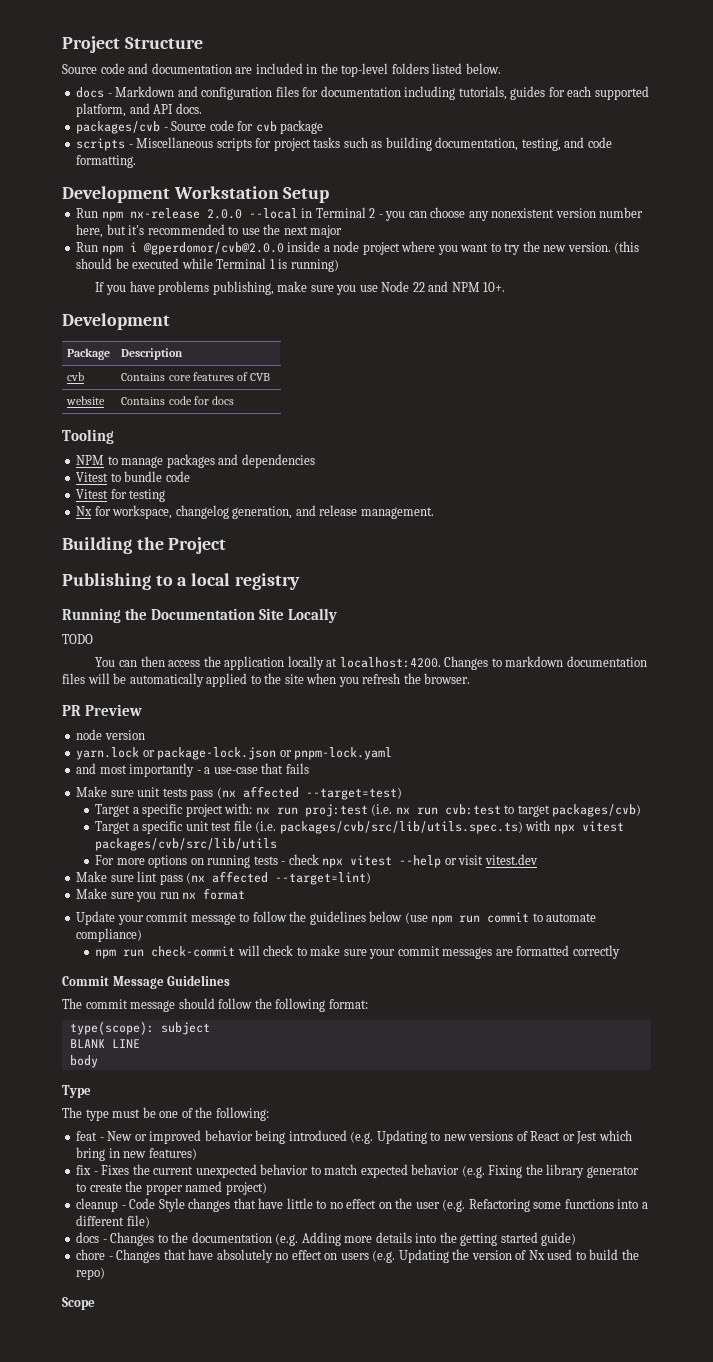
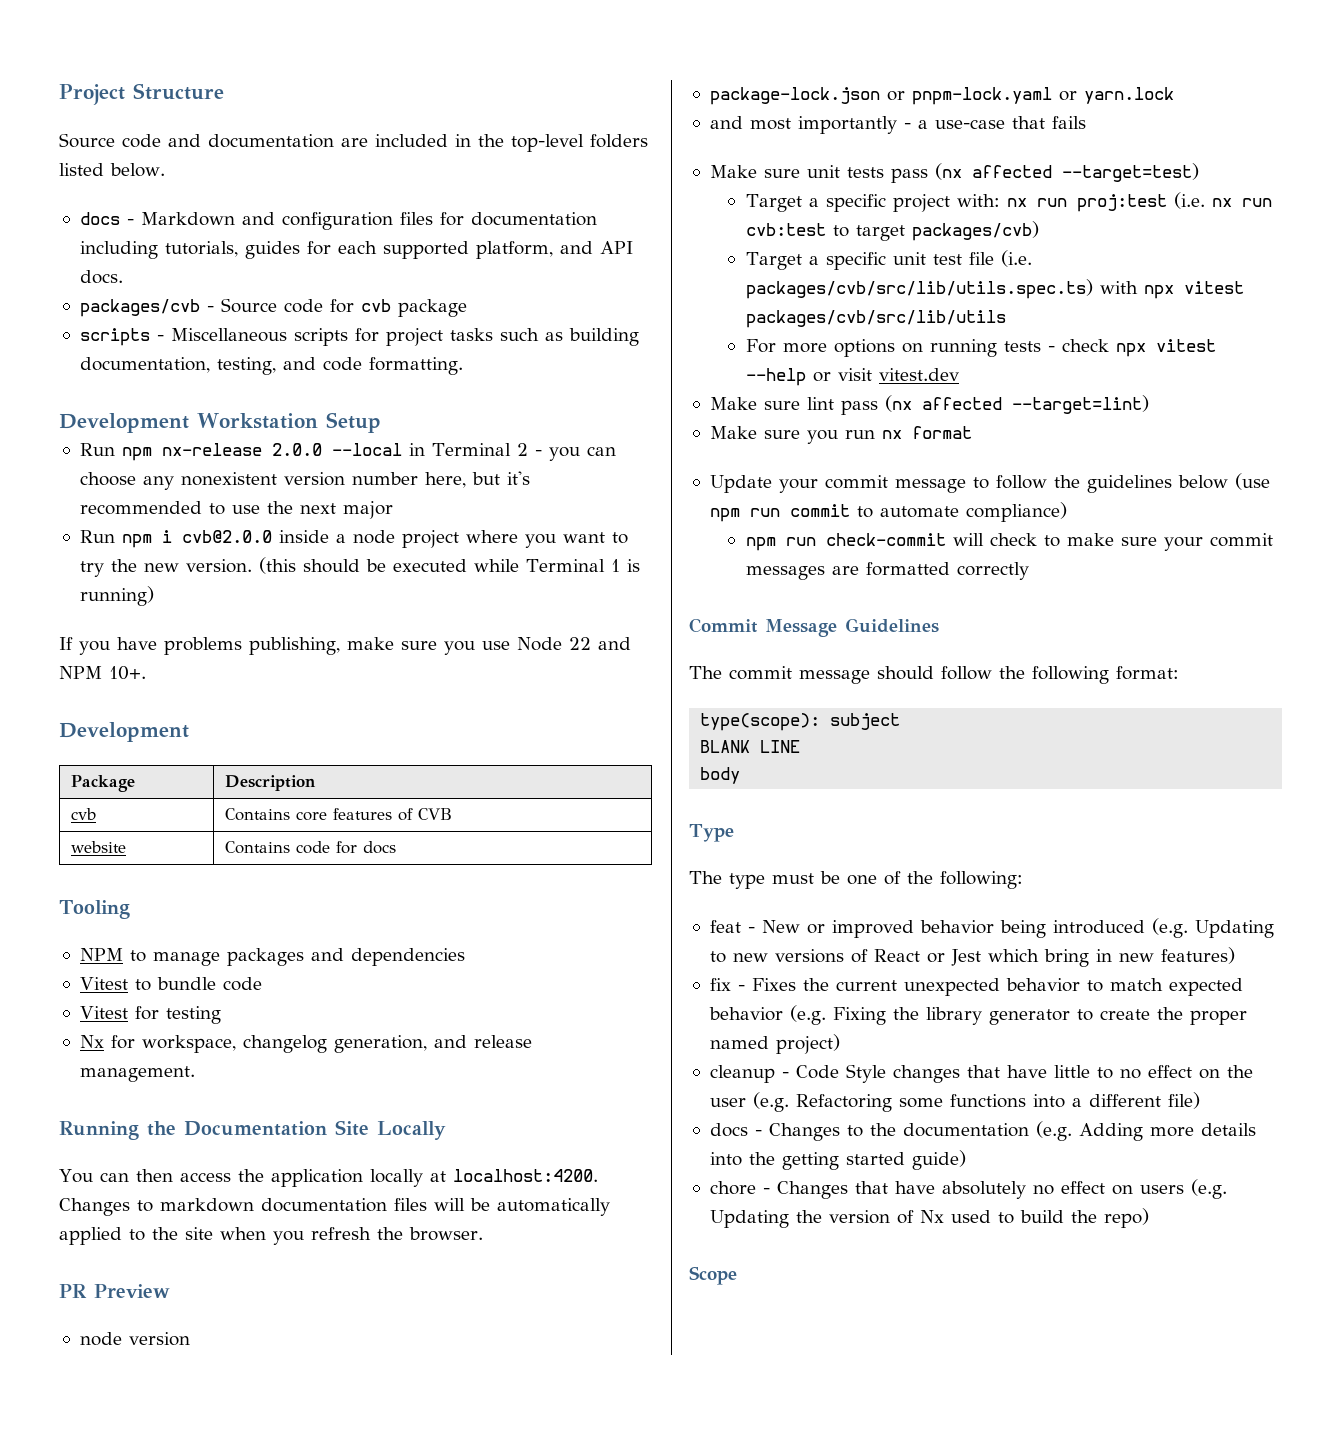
- Run npm i @gperdomor/cvb@2.0.0 inside a node project where you want to try the new version.
+ Run npm i cvb@2.0.0 inside a node project where you want to try the new version.
- Building the Project
- Publishing to a local registry
- TODO
- yarn.lock or package-lock.json or pnpm-lock.yaml
+ package-lock.json or pnpm-lock.yaml or yarn.lock

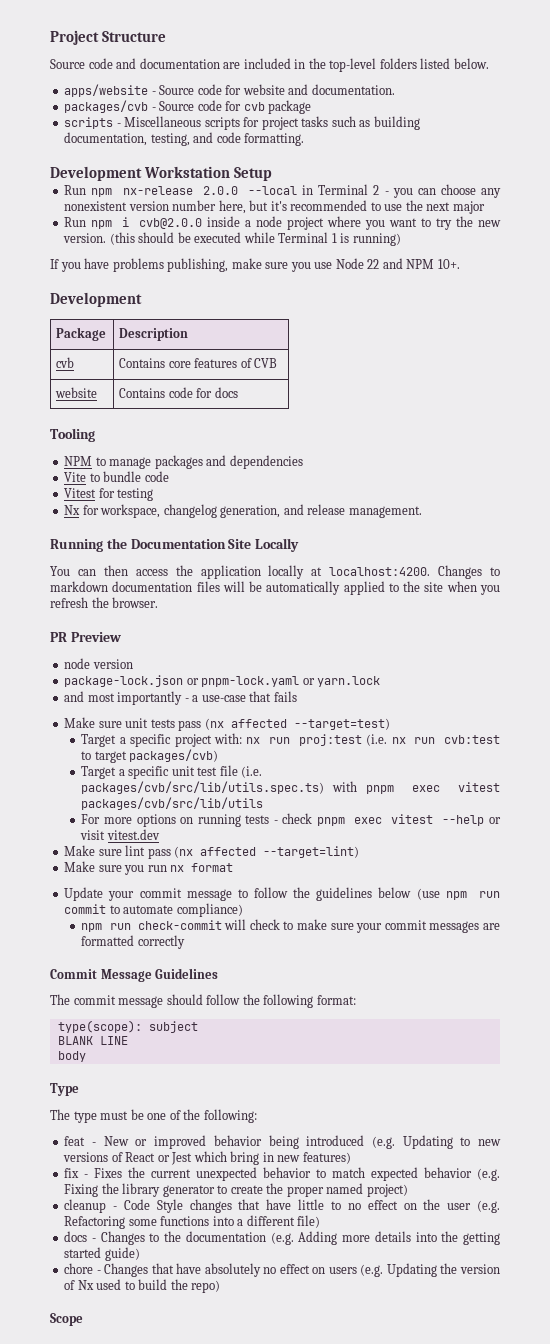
- docs - Markdown and configuration files for documentation including tutorials, guides for each supported platform, and API docs.
+ apps/website - Source code for website and documentation.
- Vitest to bundle code
+ Vite to bundle code
- Target a specific unit test file (i.e. packages/cvb/src/lib/utils.spec.ts) with npx vitest packages/cvb/src/lib/utils
+ Target a specific unit test file (i.e. packages/cvb/src/lib/utils.spec.ts) with pnpm exec vitest packages/cvb/src/lib/utils
- For more options on running tests - check npx vitest --help or visit vitest.dev
+ For more options on running tests - check pnpm exec vitest --help or visit vitest.dev

